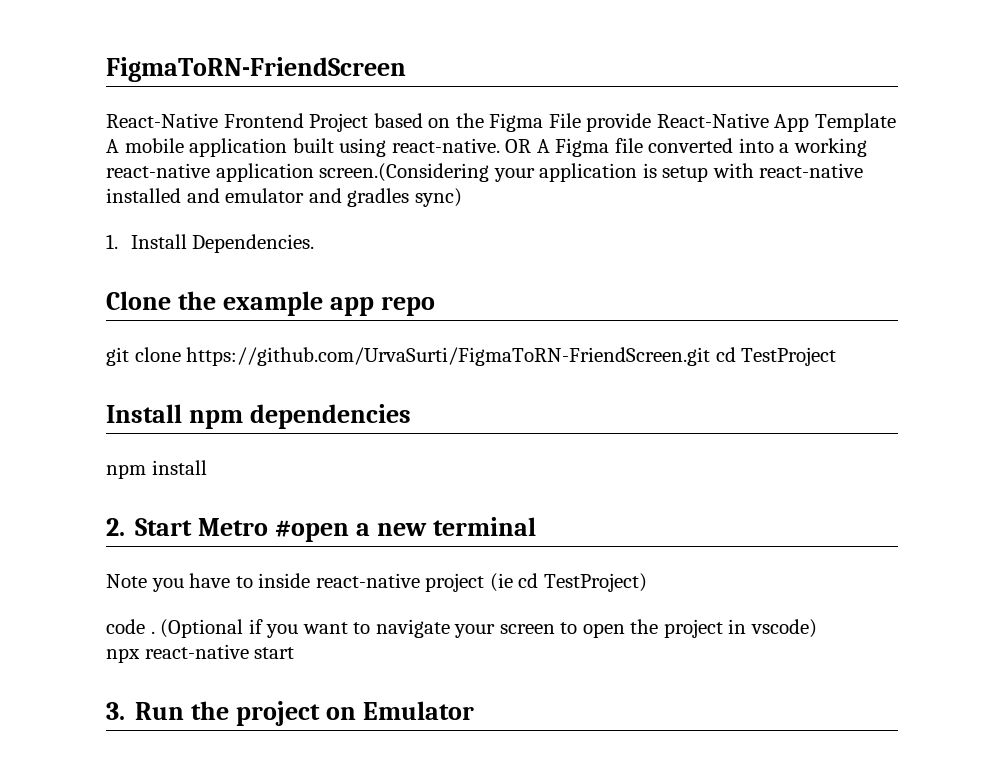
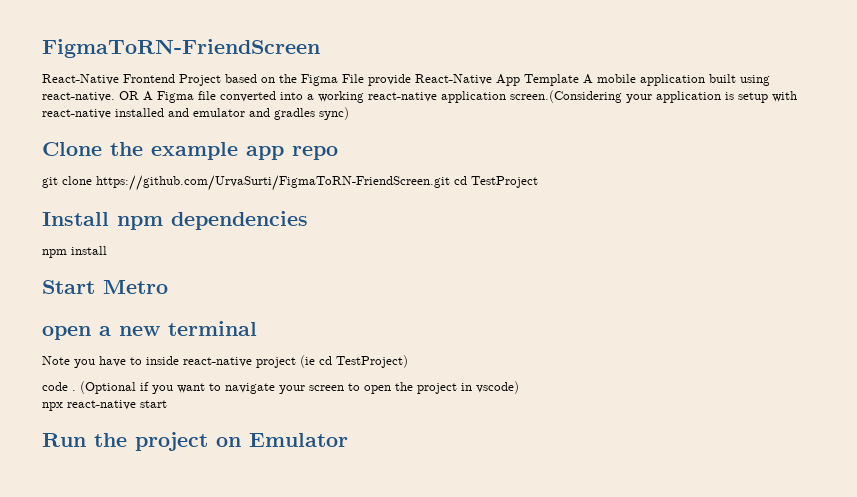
- 1. Install Dependencies.
- 2. Start Metro #open a new terminal
+ Start Metro
+ open a new terminal
- 3. Run the project on Emulator
+ Run the project on Emulator

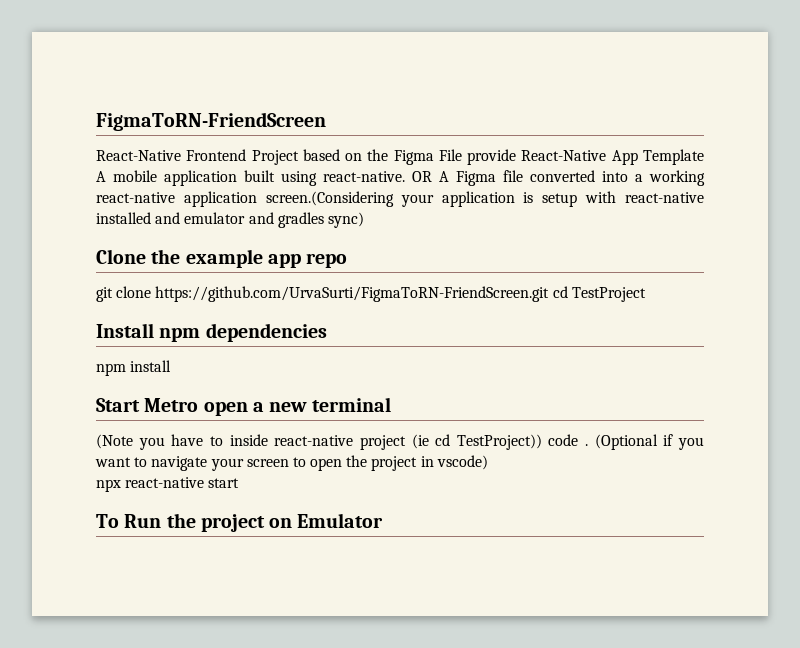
- Start Metro
- open a new terminal
+ Start Metro open a new terminal
- Note you have to inside react-native project (ie cd TestProject)
- code .
+ (Note you have to inside react-native project (ie cd TestProject)) code .
- Run the project on Emulator
+ To Run the project on Emulator

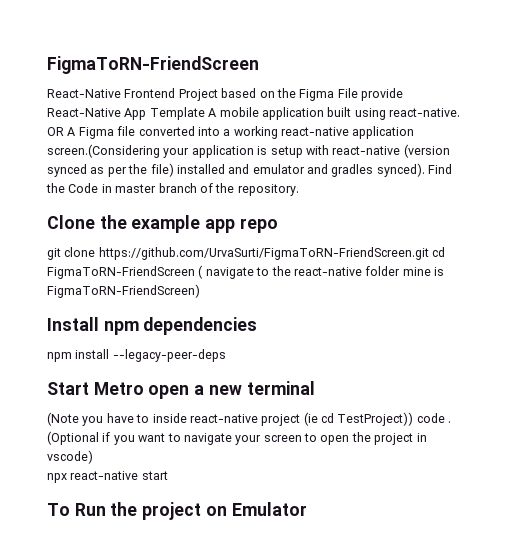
- OR A Figma file converted into a working react-native application screen.(Considering your application is setup with react-native installed and emulator and gradles sync)
+ OR A Figma file converted into a working react-native application screen.(Considering your application is setup with react-native (version synced as per the file) installed and emulator and gradles synced). Find the Code in master branch of the repository.
- git clone https://github.com/UrvaSurti/FigmaToRN-FriendScreen.git cd TestProject
+ git clone https://github.com/UrvaSurti/FigmaToRN-FriendScreen.git cd FigmaToRN-FriendScreen ( navigate to the react-native folder mine is FigmaToRN-FriendScreen)
- npm install
+ npm install --legacy-peer-deps

